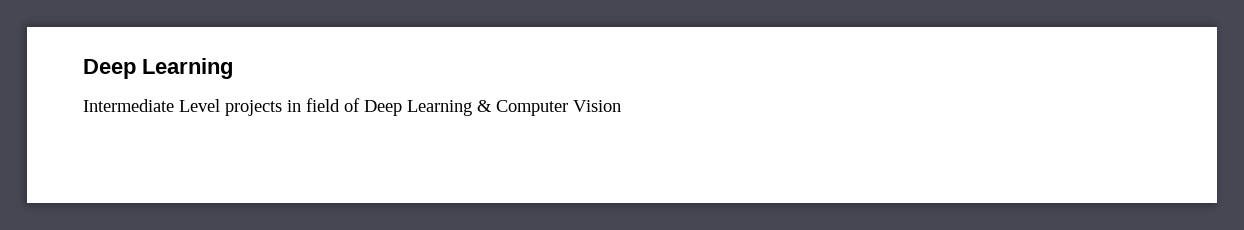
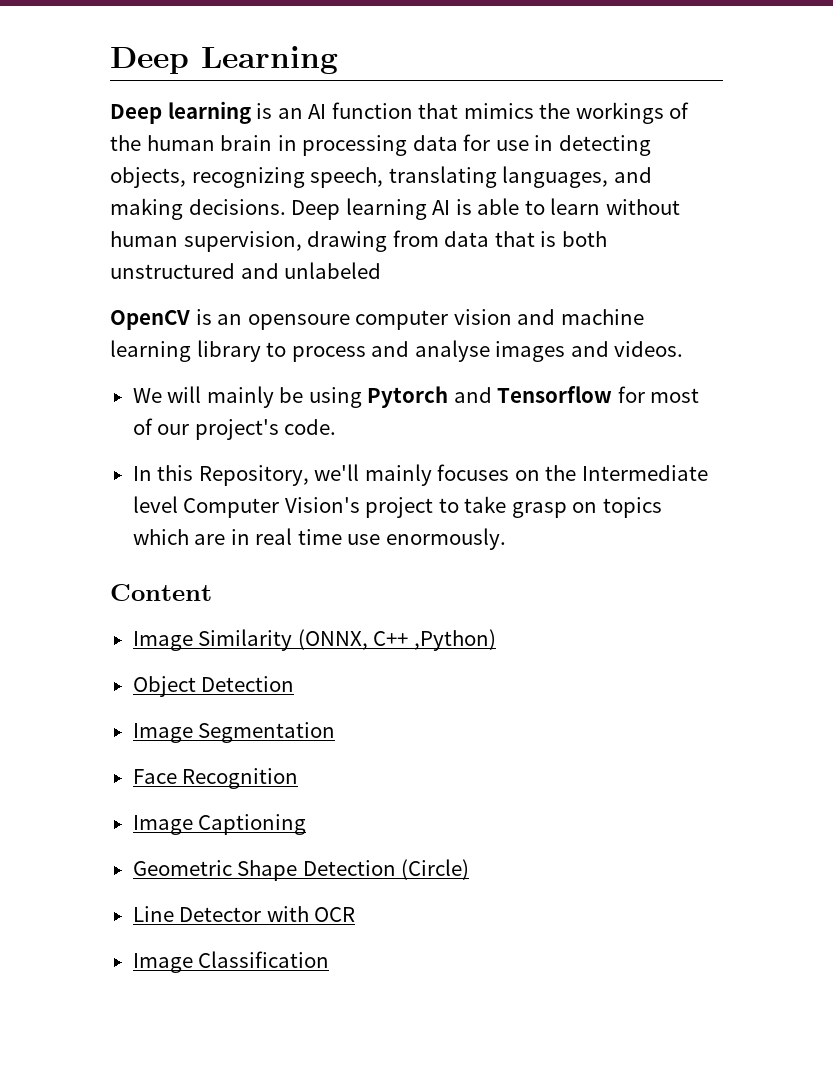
- Intermediate Level projects in field of Deep Learning & Computer Vision
+ Deep learning is an AI function that mimics the workings of the human brain in processing data for use in detecting objects, recognizing speech, translating languages, and making decisions. Deep learning AI is able to learn without human supervision, drawing from data that is both unstructured and unlabeled
+ OpenCV is an opensoure computer vision and machine learning library to process and analyse images and videos.
+ We will mainly be using Pytorch and Tensorflow for most of our project's code.
+ In this Repository, we'll mainly focuses on the Intermediate level Computer Vision's project to take grasp on topics which are in real time use enormously.
+ Content
+ Image Similarity (ONNX, C++ ,Python)
+ Object Detection
+ Image Segmentation
+ Face Recognition
+ Image Captioning
+ Geometric Shape Detection (Circle)
+ Line Detector with OCR
+ Image Classification

